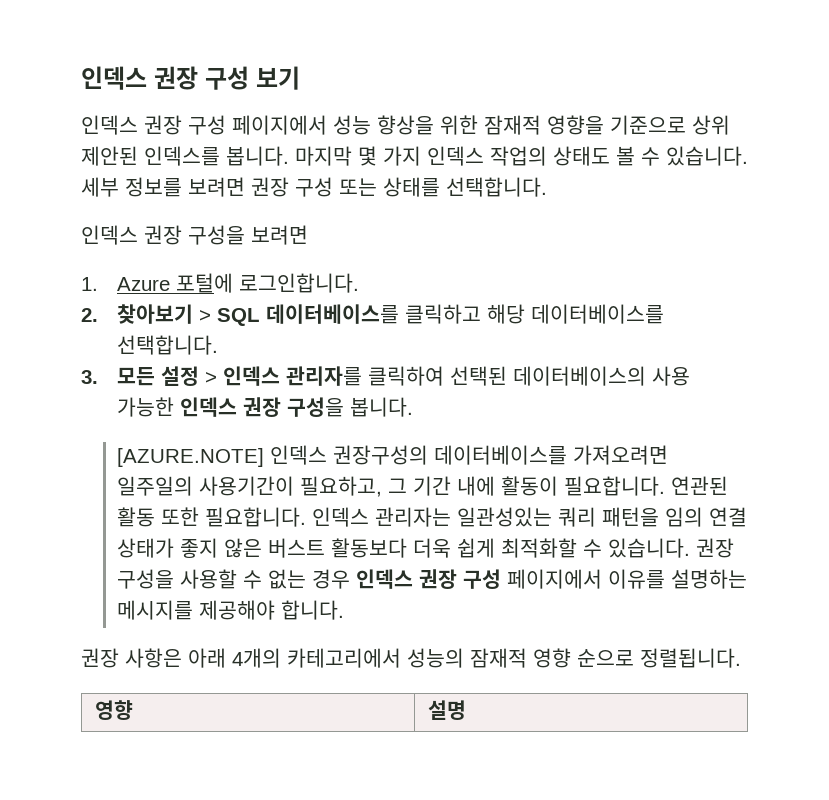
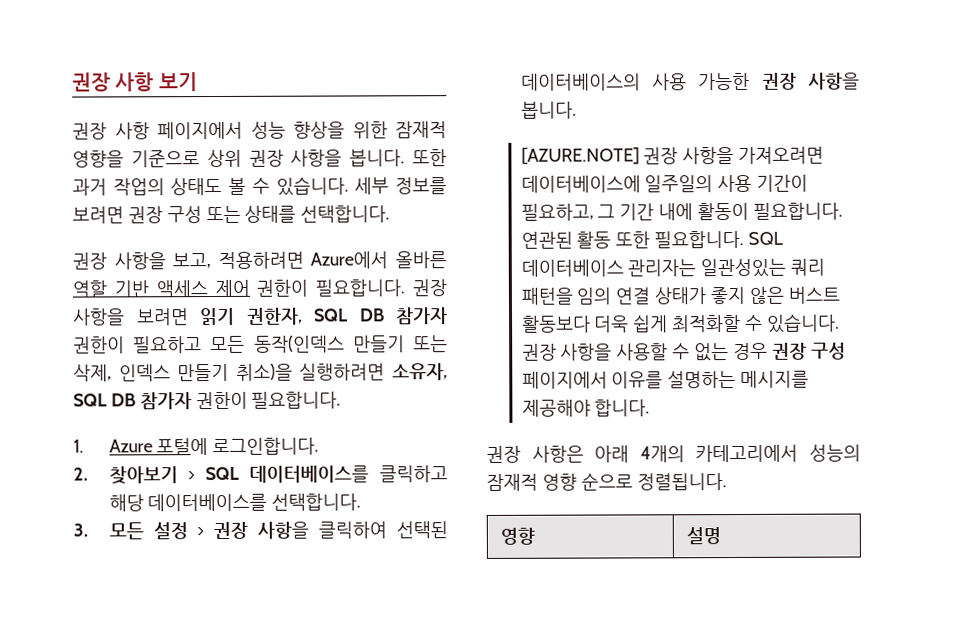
- 인덱스 권장 구성 보기
- 인덱스 권장 구성 페이지에서 성능 향상을 위한 잠재적 영향을 기준으로 상위 제안된 인덱스를 봅니다. 마지막 몇 가지 인덱스 작업의 상태도 볼 수 있습니다.
+ 권장 사항 보기
+ 권장 사항 페이지에서 성능 향상을 위한 잠재적 영향을 기준으로 상위 권장 사항을 봅니다. 또한 과거 작업의 상태도 볼 수 있습니다.
- 인덱스 권장 구성을 보려면
+ 권장 사항을 보고, 적용하려면 Azure에서 올바른 역할 기반 액세스 제어 권한이 필요합니다. 권장 사항을 보려면 읽기 권한자, SQL DB 참가자 권한이 필요하고 모든 동작(인덱스 만들기 또는 삭제, 인덱스 만들기 취소)을 실행하려면 소유자, SQL DB 참가자 권한이 필요합니다.
- 3. 모든 설정 > 인덱스 관리자를 클릭하여 선택된 데이터베이스의 사용 가능한 인덱스 권장 구성을 봅니다.
+ 3. 모든 설정 > 권장 사항을 클릭하여 선택된 데이터베이스의 사용 가능한 권장 사항을 봅니다.
- [AZURE.NOTE] 인덱스 권장구성의 데이터베이스를 가져오려면 일주일의 사용기간이 필요하고, 그 기간 내에 활동이 필요합니다.
+ [AZURE.NOTE] 권장 사항을 가져오려면 데이터베이스에 일주일의 사용 기간이 필요하고, 그 기간 내에 활동이 필요합니다.
- 인덱스 관리자는 일관성있는 쿼리 패턴을 임의 연결 상태가 좋지 않은 버스트 활동보다 더욱 쉽게 최적화할 수 있습니다.
+ SQL 데이터베이스 관리자는 일관성있는 쿼리 패턴을 임의 연결 상태가 좋지 않은 버스트 활동보다 더욱 쉽게 최적화할 수 있습니다.
- 권장 구성을 사용할 수 없는 경우 인덱스 권장 구성 페이지에서 이유를 설명하는 메시지를 제공해야 합니다.
+ 권장 사항을 사용할 수 없는 경우 권장 구성 페이지에서 이유를 설명하는 메시지를 제공해야 합니다.

